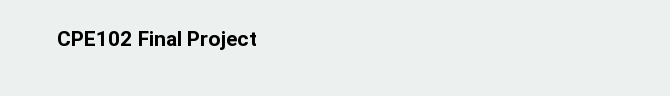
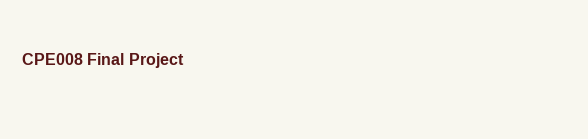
- CPE102 Final Project
+ CPE008 Final Project

